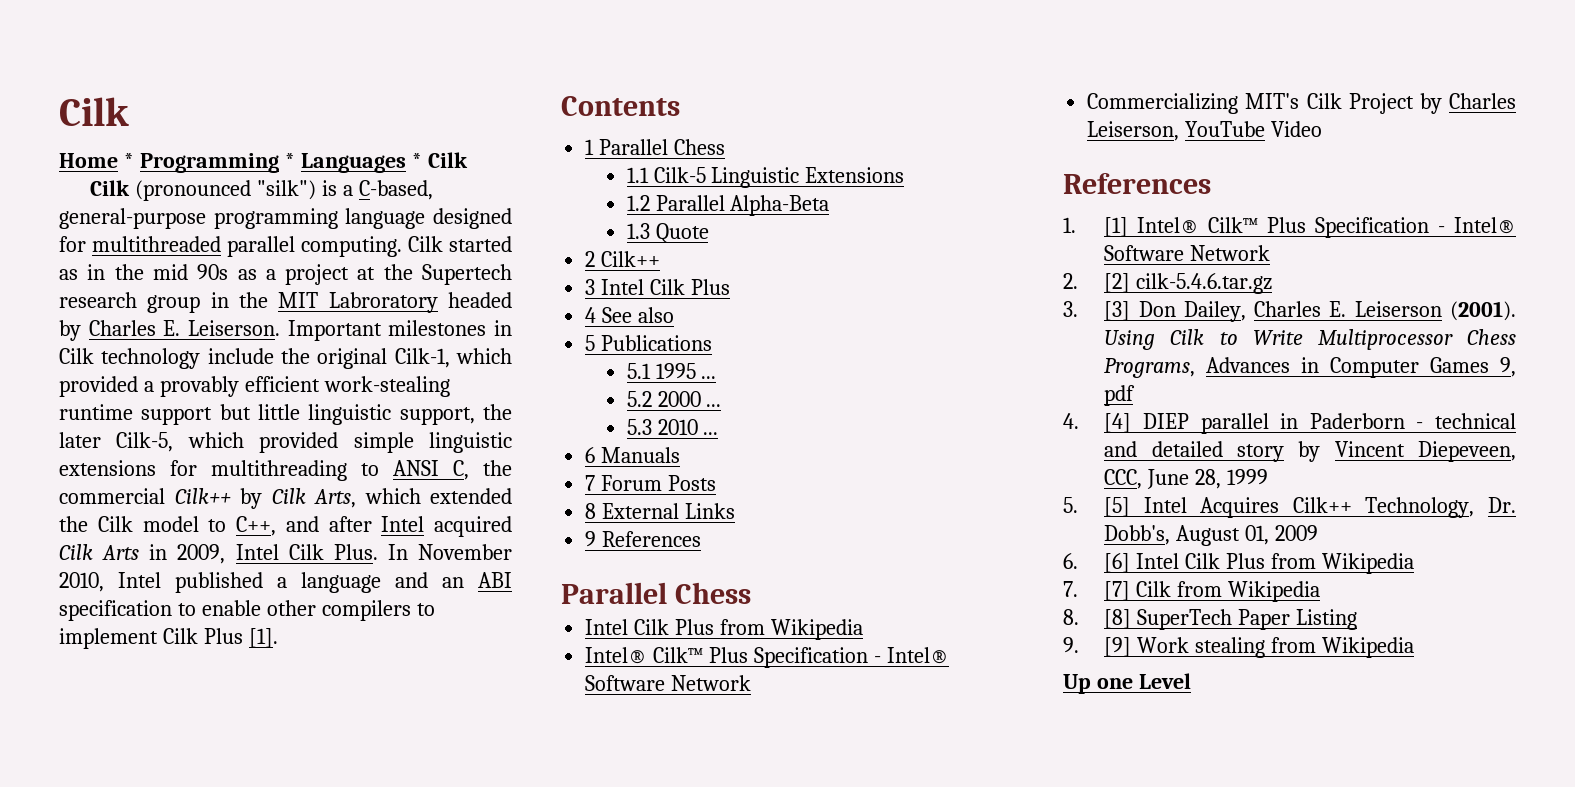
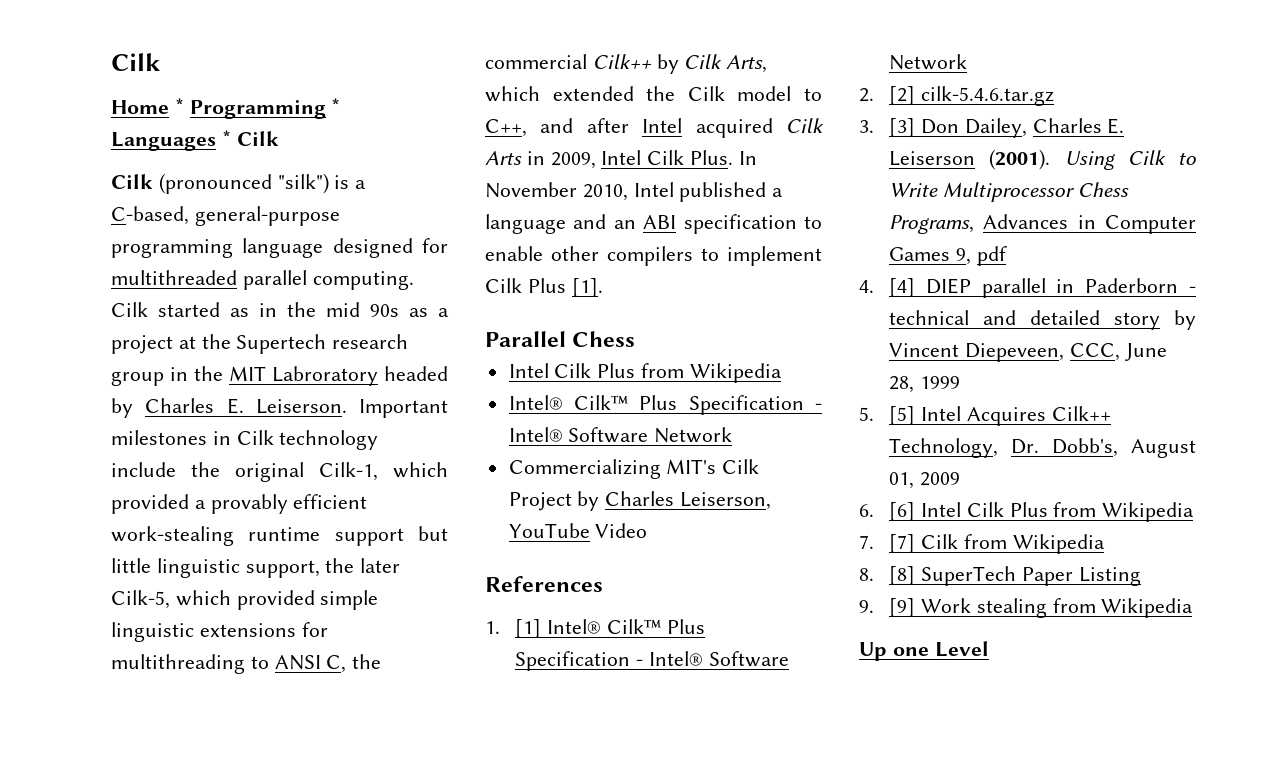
- Contents
- 1 Parallel Chess
- 1.1 Cilk-5 Linguistic Extensions
- 1.2 Parallel Alpha-Beta
- 1.3 Quote
- 2 Cilk++
- 3 Intel Cilk Plus
- 4 See also
- 5 Publications
- 5.1 1995 ...
- 5.2 2000 ...
- 5.3 2010 ...
- 6 Manuals
- 7 Forum Posts
- 8 External Links
- 9 References

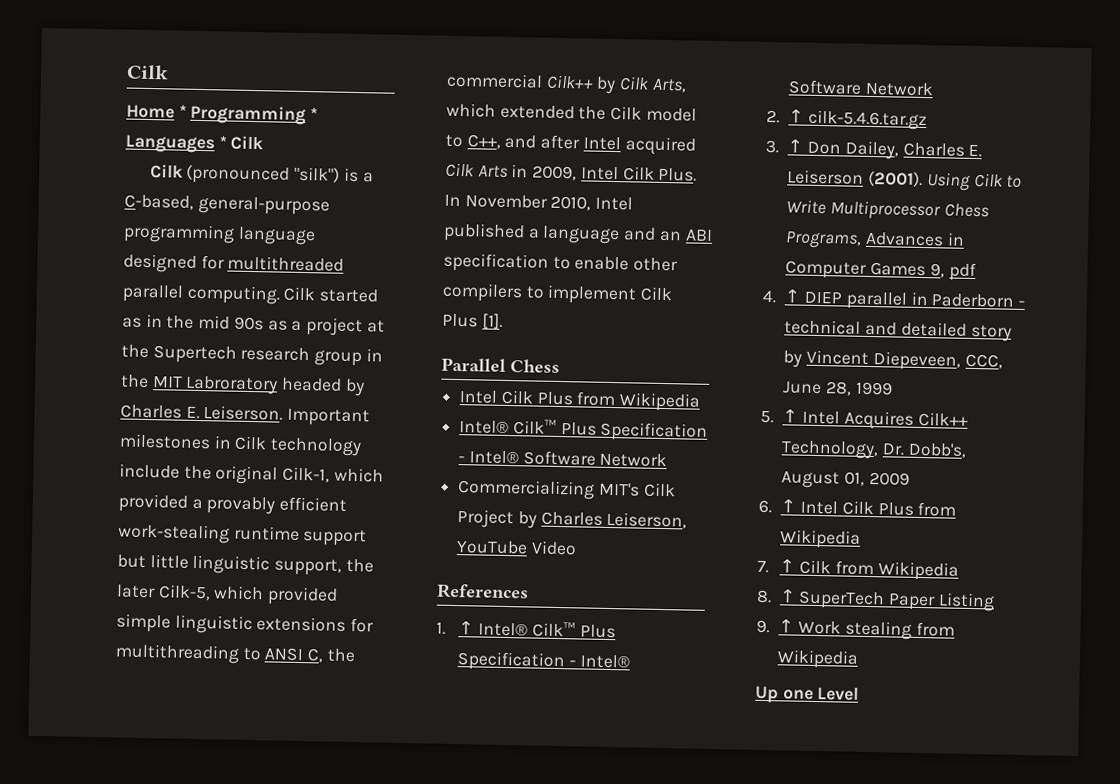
- 1. [1] Intel® Cilk™ Plus Specification - Intel® Software Network
+ 1. ↑ Intel® Cilk™ Plus Specification - Intel® Software Network
- 2. [2] cilk-5.4.6.tar.gz
+ 2. ↑ cilk-5.4.6.tar.gz
- 3. [3] Don Dailey, Charles E. Leiserson (2001).
+ 3. ↑ Don Dailey, Charles E. Leiserson (2001).
- 4. [4] DIEP parallel in Paderborn - technical and detailed story by Vincent Diepeveen, CCC, June 28, 1999
+ 4. ↑ DIEP parallel in Paderborn - technical and detailed story by Vincent Diepeveen, CCC, June 28, 1999
- 5. [5] Intel Acquires Cilk++ Technology, Dr. Dobb's, August 01, 2009
+ 5. ↑ Intel Acquires Cilk++ Technology, Dr. Dobb's, August 01, 2009
- 6. [6] Intel Cilk Plus from Wikipedia
+ 6. ↑ Intel Cilk Plus from Wikipedia
- 7. [7] Cilk from Wikipedia
+ 7. ↑ Cilk from Wikipedia
- 8. [8] SuperTech Paper Listing
+ 8. ↑ SuperTech Paper Listing
- 9. [9] Work stealing from Wikipedia
+ 9. ↑ Work stealing from Wikipedia

